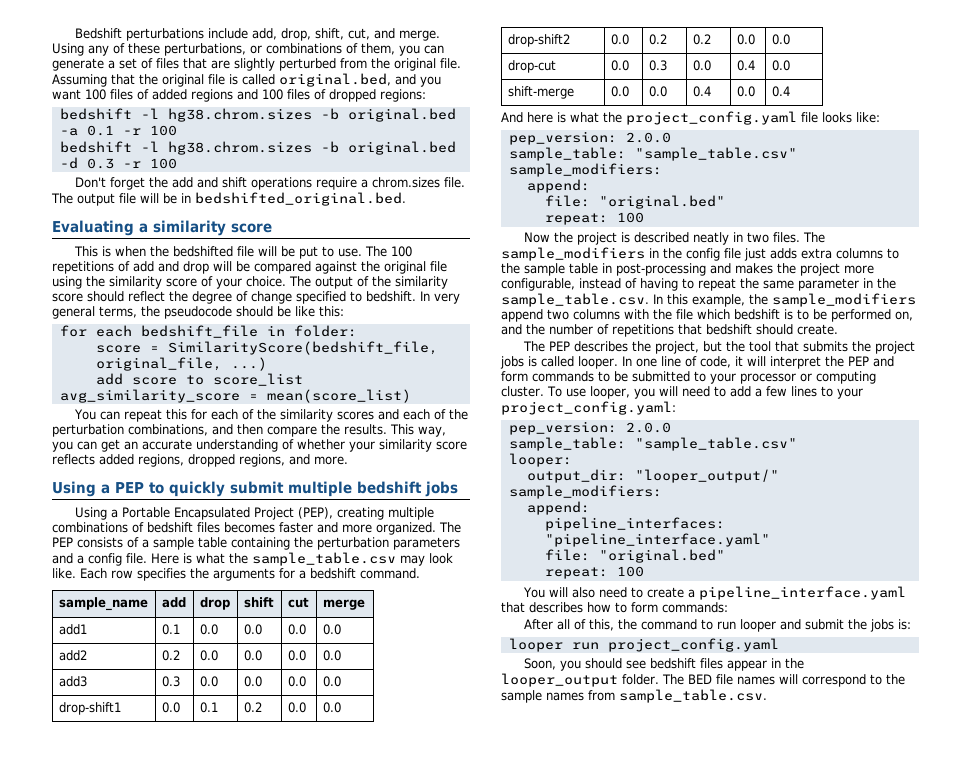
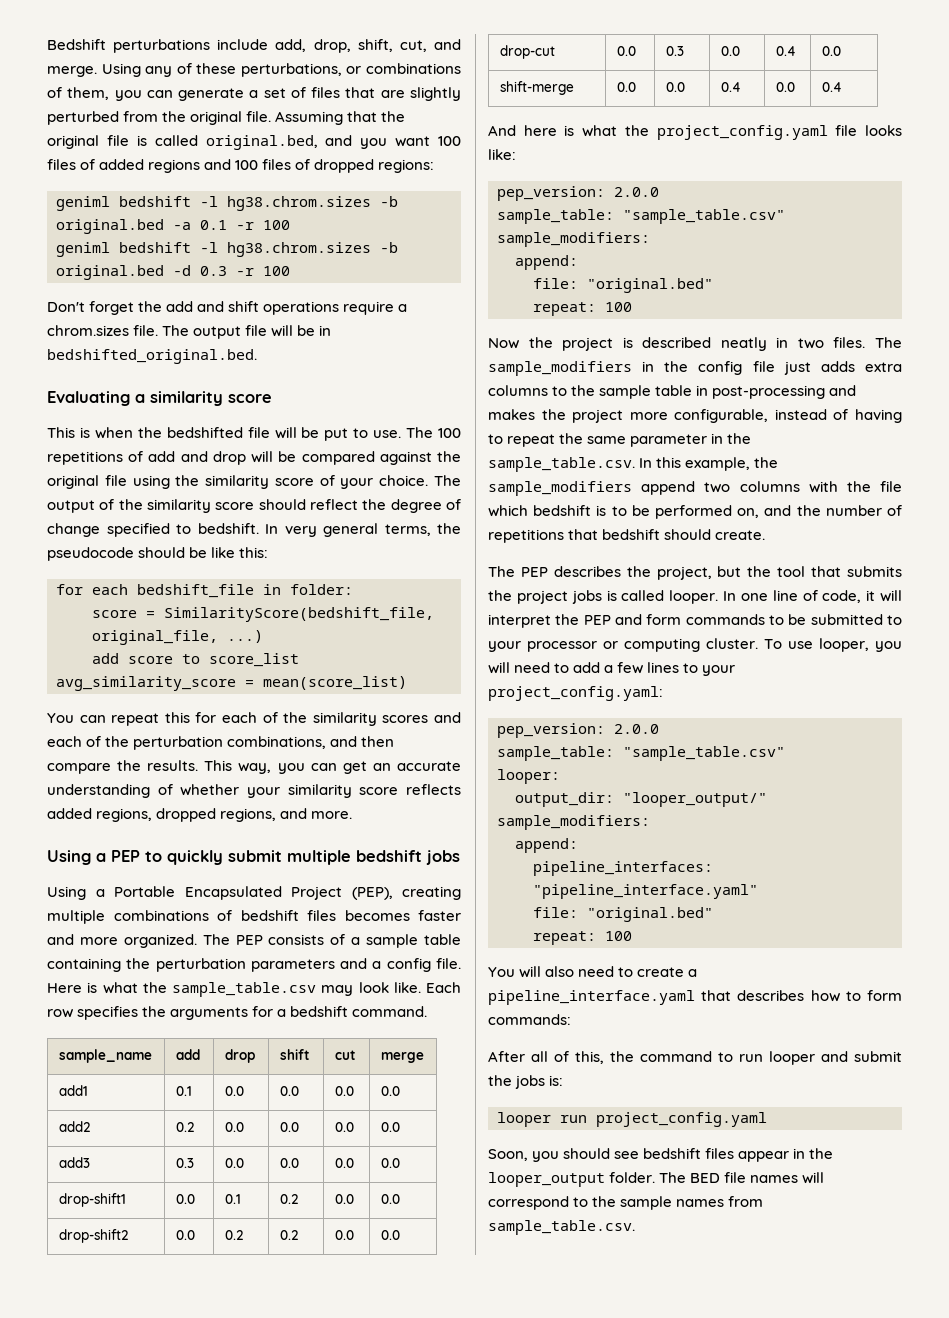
- bedshift -l hg38.chrom.sizes -b original.bed -a 0.1 -r 100
+ geniml bedshift -l hg38.chrom.sizes -b original.bed -a 0.1 -r 100
- bedshift -l hg38.chrom.sizes -b original.bed -d 0.3 -r 100
+ geniml bedshift -l hg38.chrom.sizes -b original.bed -d 0.3 -r 100

